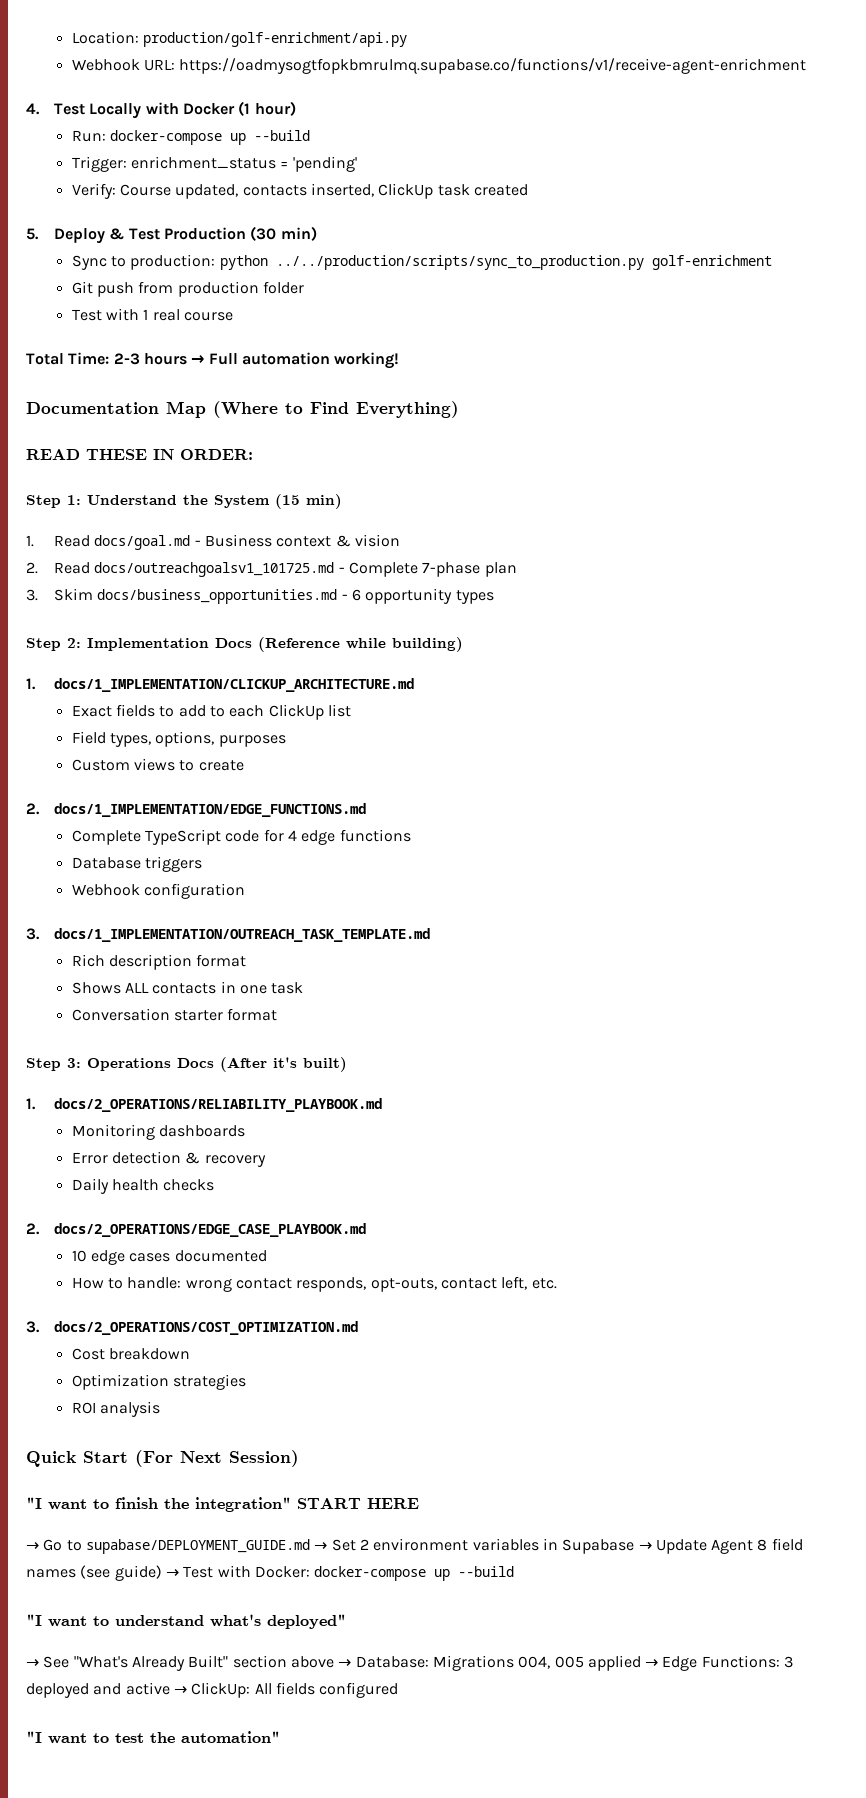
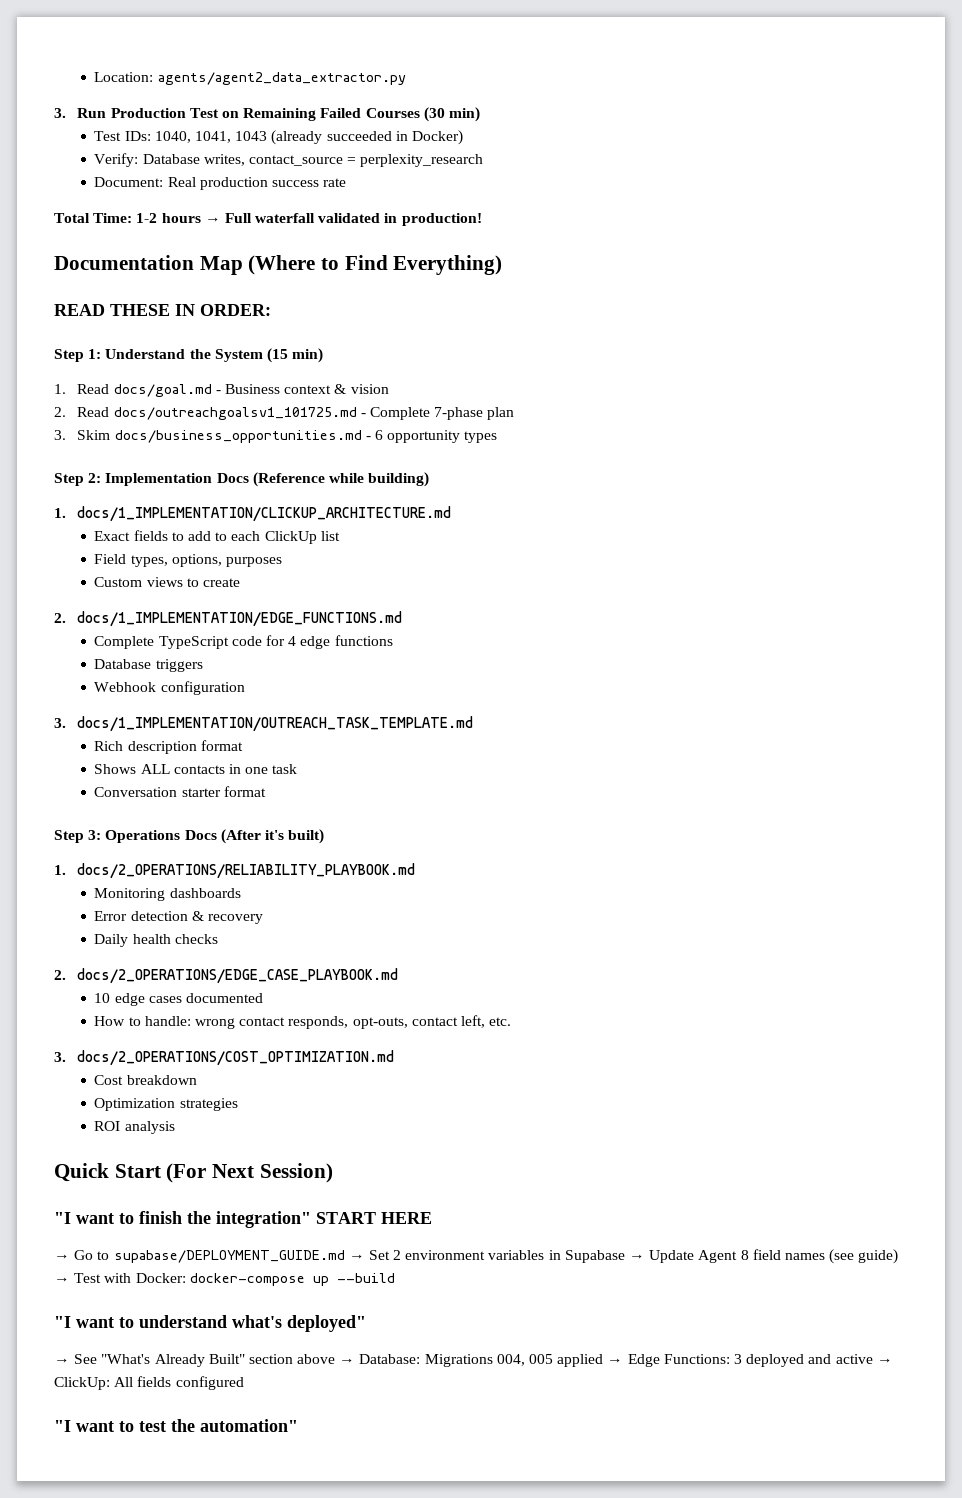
- Location: production/golf-enrichment/api.py
- Webhook URL: https://oadmysogtfopkbmrulmq.supabase.co/functions/v1/receive-agent-enrichment
- 4. Test Locally with Docker (1 hour)
- Run: docker-compose up --build
- Trigger: enrichment_status = 'pending'
- Verify: Course updated, contacts inserted, ClickUp task created
- 5. Deploy & Test Production (30 min)
- Sync to production: python ../../production/scripts/sync_to_production.py golf-enrichment
- Git push from production folder
- Test with 1 real course
+ Location: agents/agent2_data_extractor.py
+ 3. Run Production Test on Remaining Failed Courses (30 min)
+ Test IDs: 1040, 1041, 1043 (already succeeded in Docker)
+ Verify: Database writes, contact_source = perplexity_research
+ Document: Real production success rate
- Total Time: 2-3 hours → Full automation working!
+ Total Time: 1-2 hours → Full waterfall validated in production!

